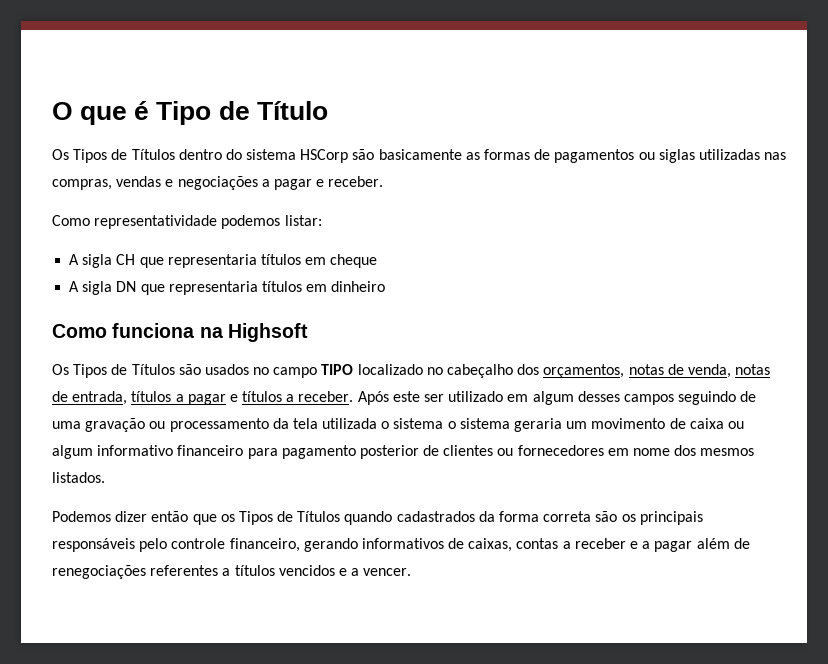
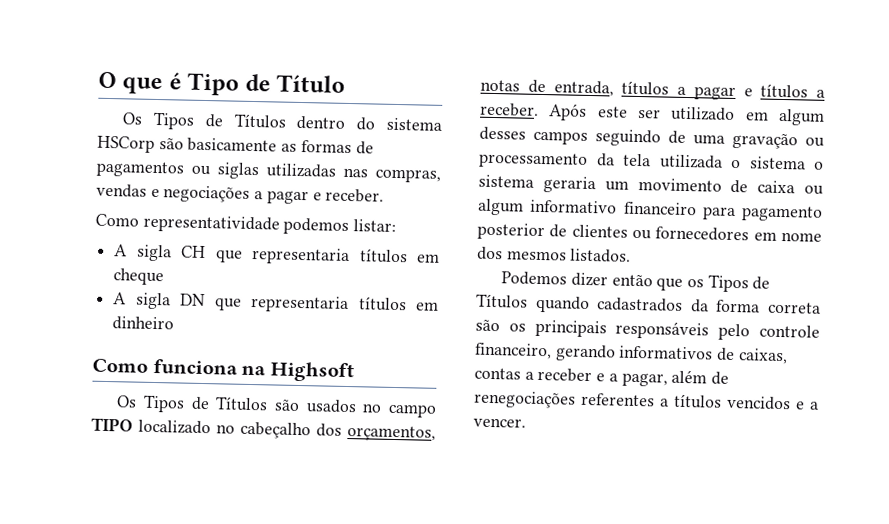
- Os Tipos de Títulos são usados no campo TIPO localizado no cabeçalho dos orçamentos, notas de venda, notas de entrada, títulos a pagar e títulos a receber.
+ Os Tipos de Títulos são usados no campo TIPO localizado no cabeçalho dos orçamentos, notas de entrada, títulos a pagar e títulos a receber.
- Podemos dizer então que os Tipos de Títulos quando cadastrados da forma correta são os principais responsáveis pelo controle financeiro, gerando informativos de caixas, contas a receber e a pagar além de renegociações referentes a títulos vencidos e a vencer.
+ Podemos dizer então que os Tipos de Títulos quando cadastrados da forma correta são os principais responsáveis pelo controle financeiro, gerando informativos de caixas, contas a receber e a pagar, além de renegociações referentes a títulos vencidos e a vencer.

